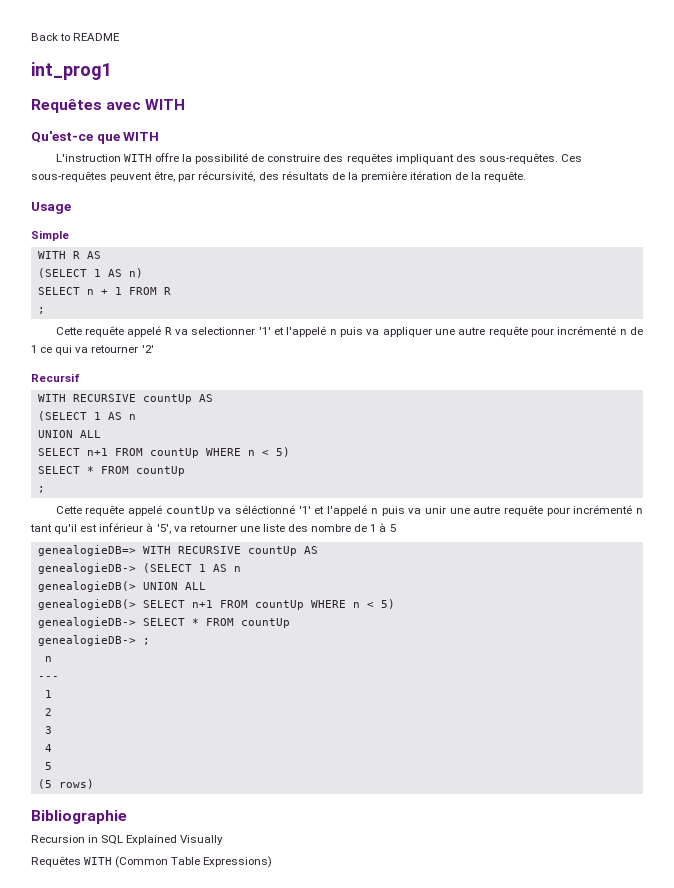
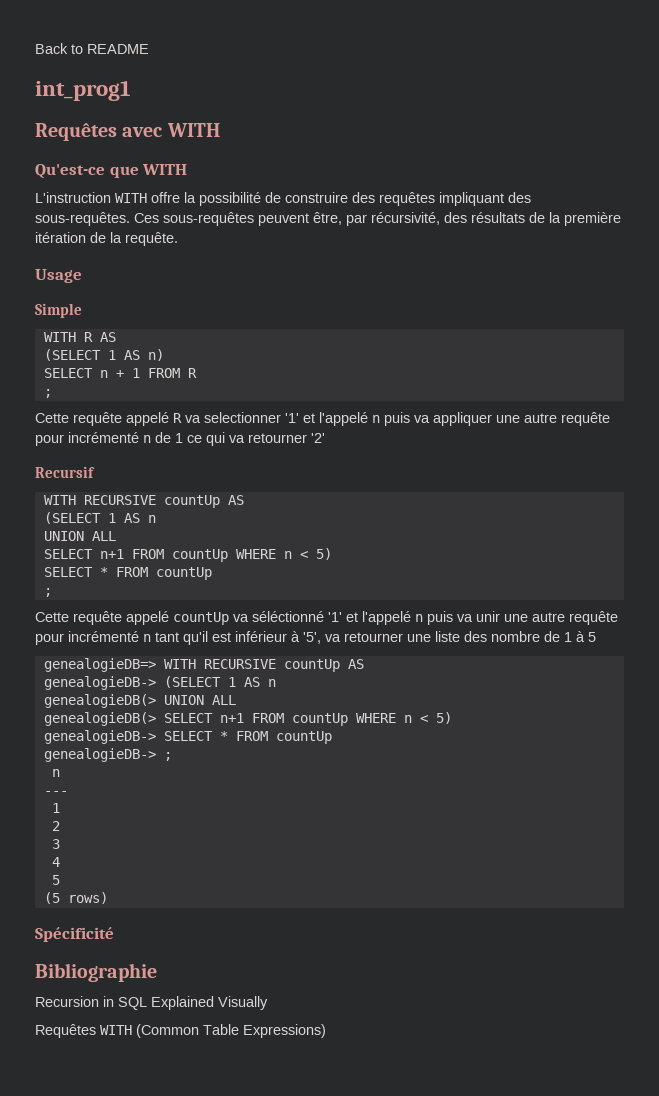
+ Spécificité

